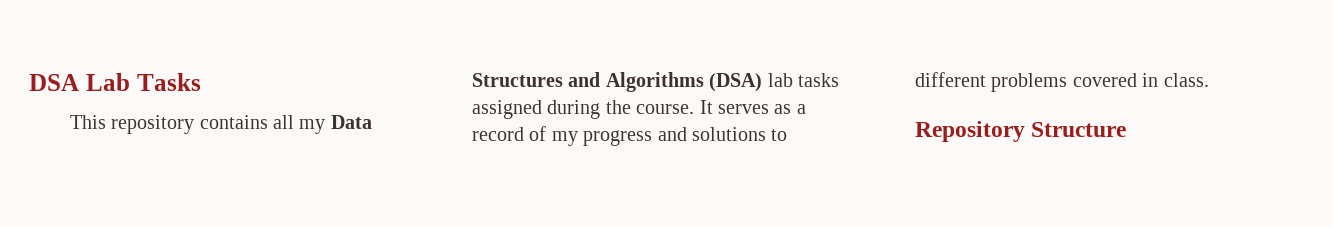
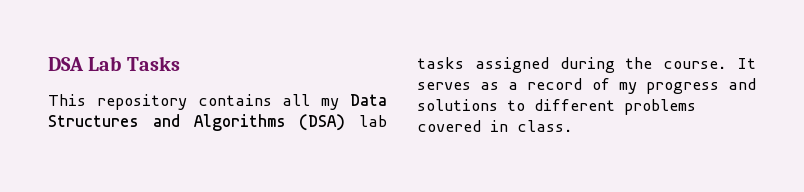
- Repository Structure

